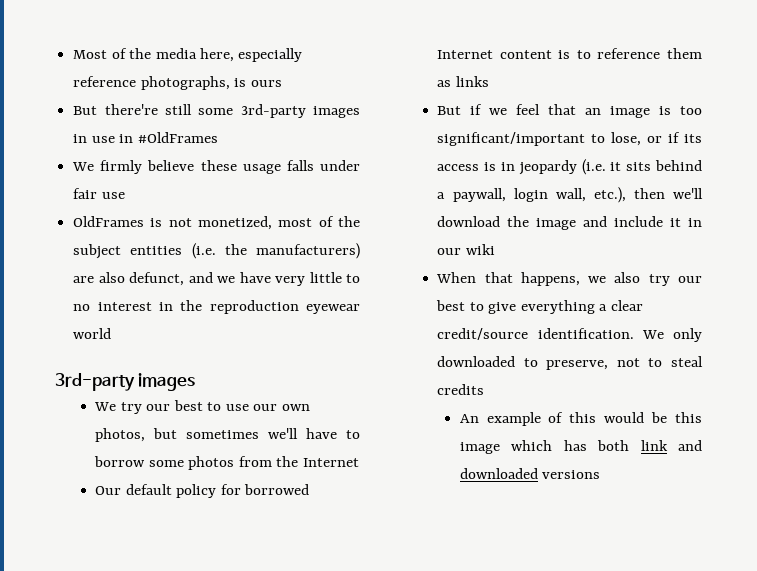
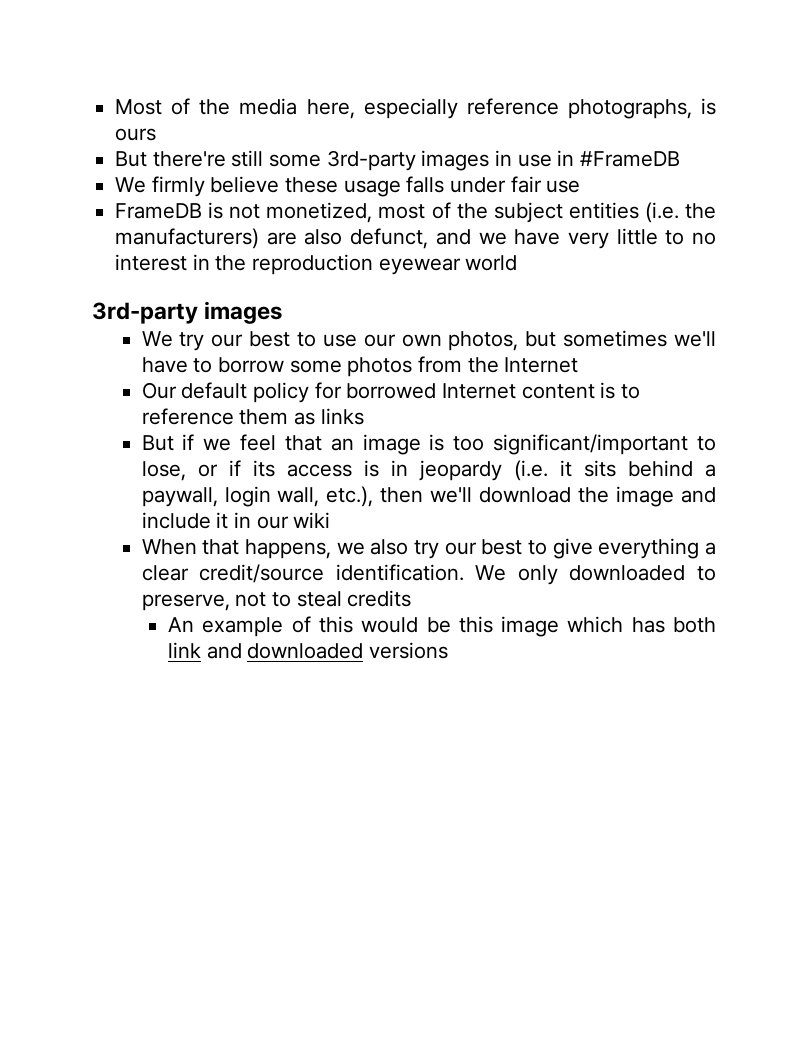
- But there're still some 3rd-party images in use in #OldFrames
+ But there're still some 3rd-party images in use in #FrameDB
- OldFrames is not monetized, most of the subject entities (i.e. the manufacturers) are also defunct, and we have very little to no interest in the reproduction eyewear world
+ FrameDB is not monetized, most of the subject entities (i.e. the manufacturers) are also defunct, and we have very little to no interest in the reproduction eyewear world

